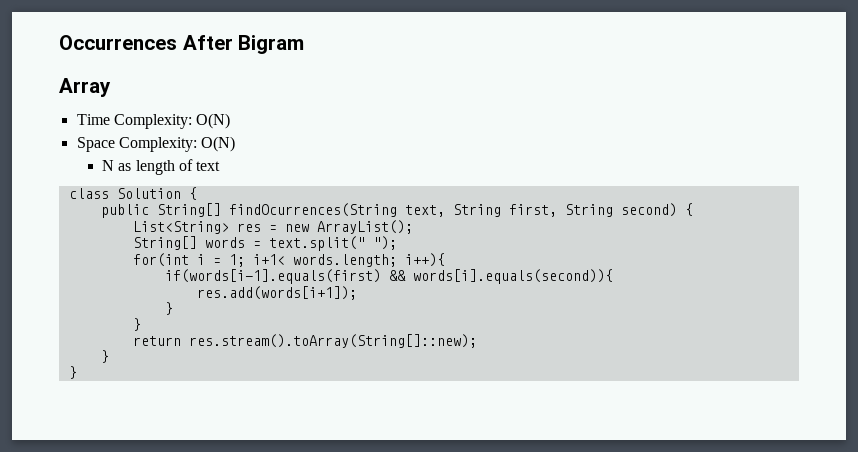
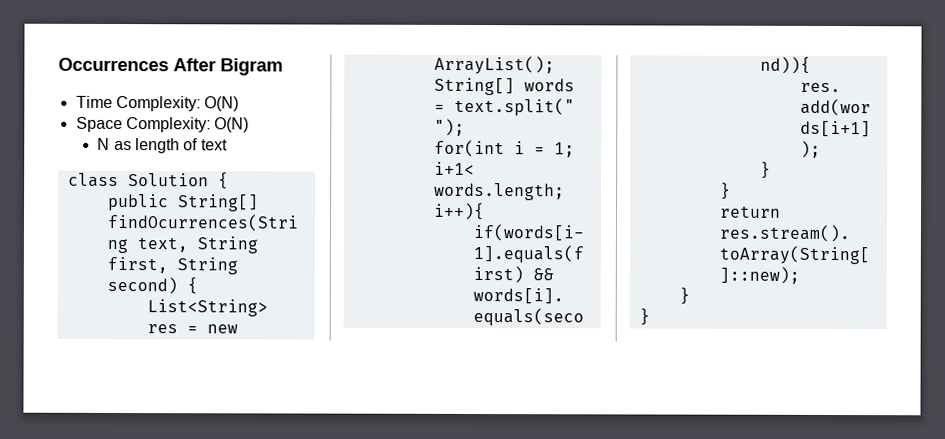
- Array

